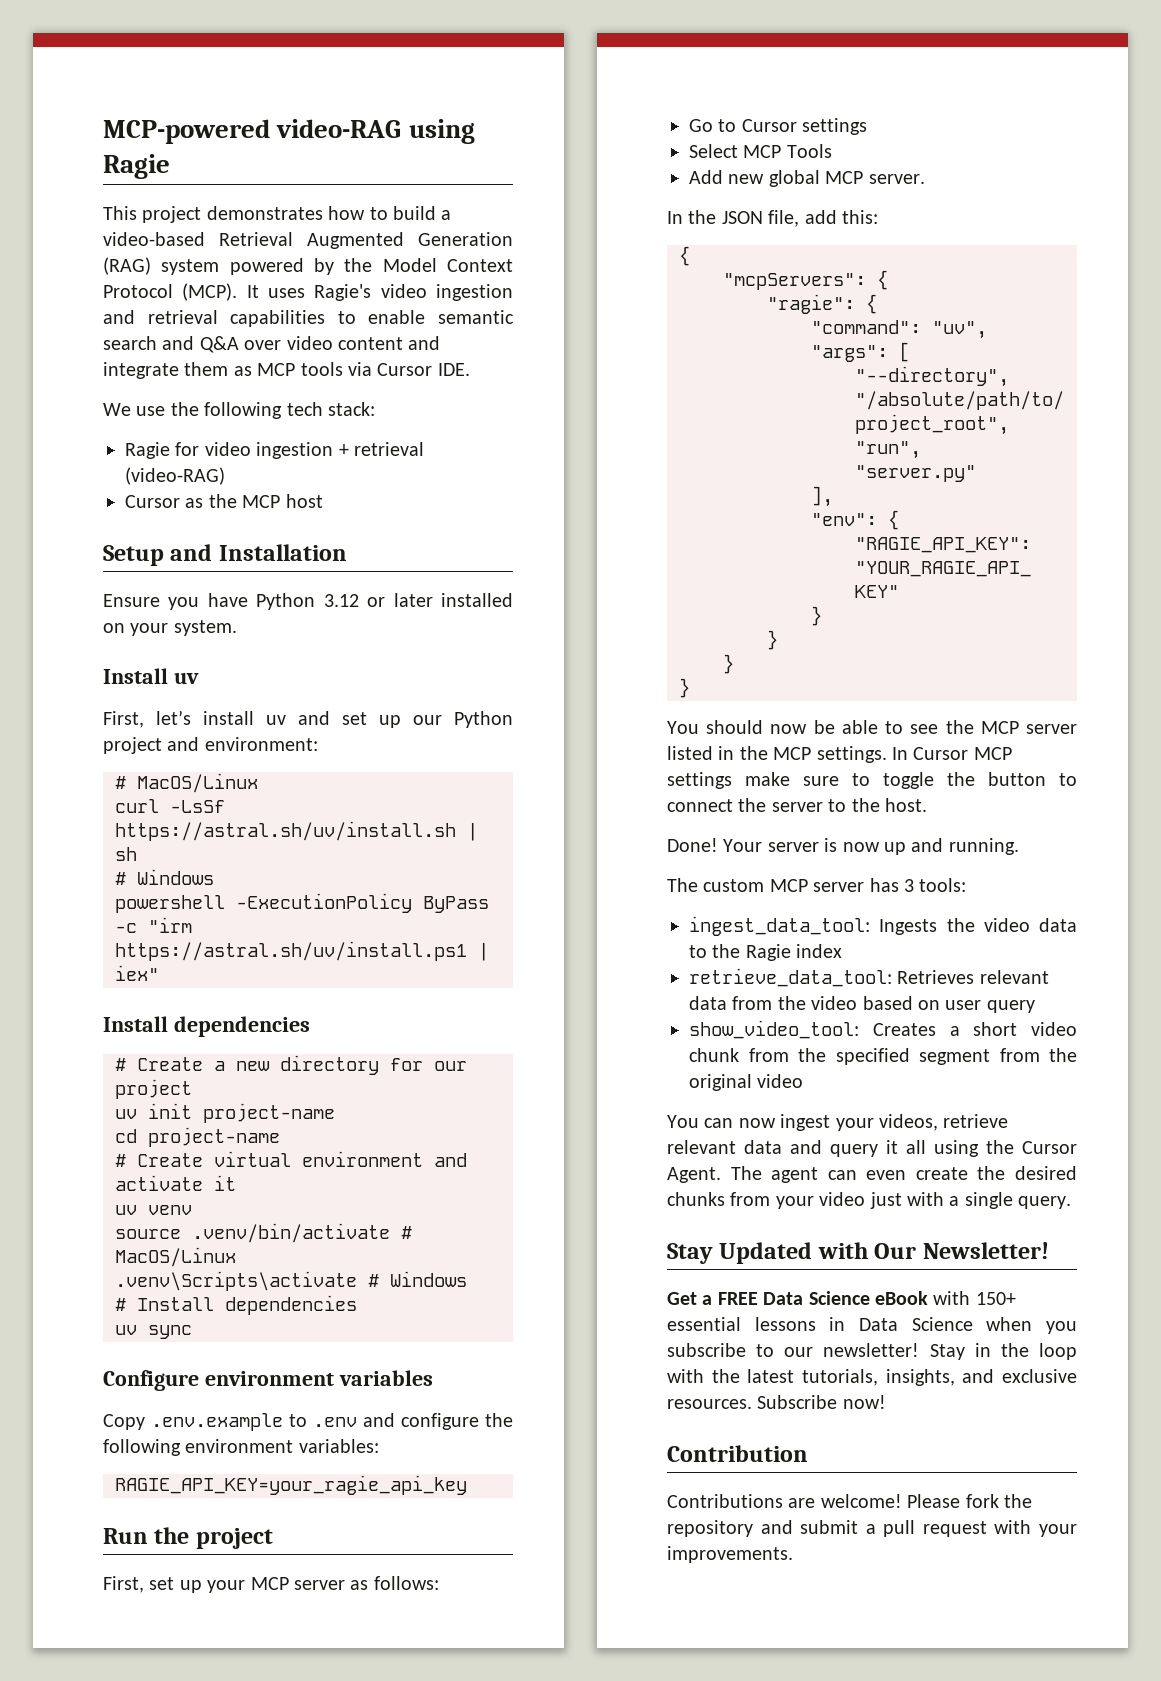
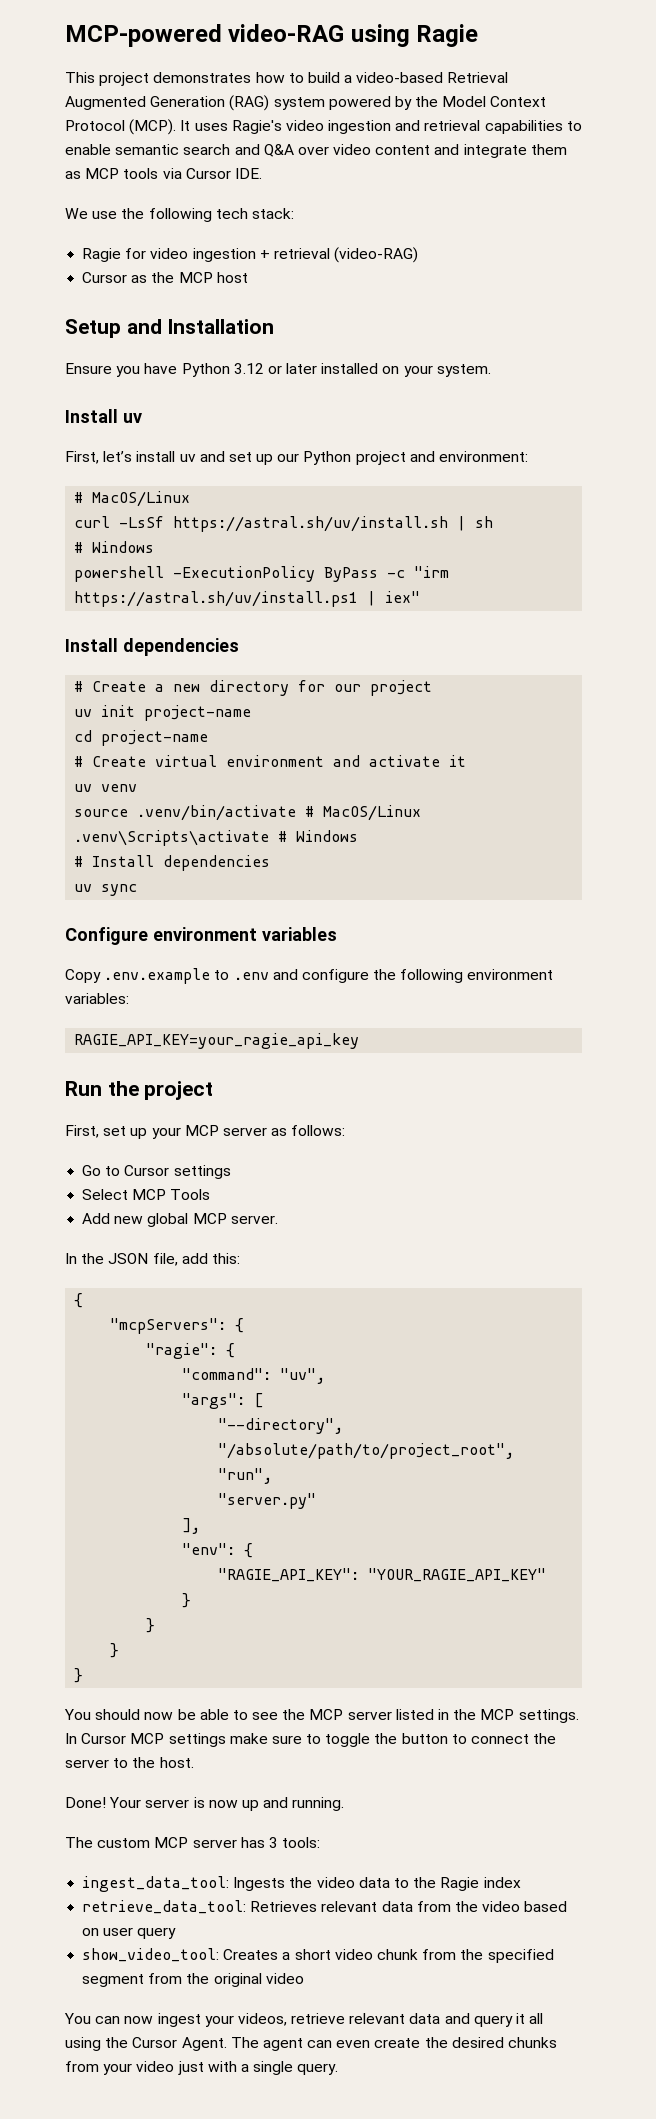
- Stay Updated with Our Newsletter!
- Get a FREE Data Science eBook with 150+ essential lessons in Data Science when you subscribe to our newsletter! Stay in the loop with the latest tutorials, insights, and exclusive resources. Subscribe now!
- Contribution
- Contributions are welcome! Please fork the repository and submit a pull request with your improvements.

